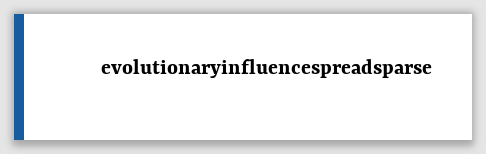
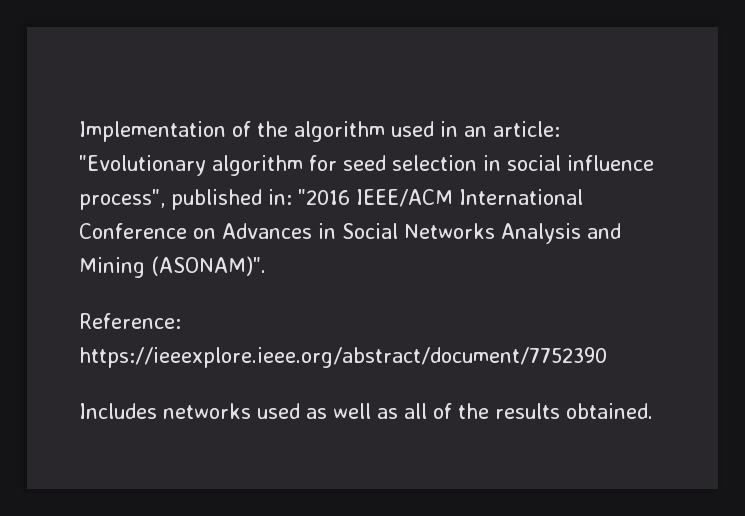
- evolutionaryinfluencespreadsparse
+ Implementation of the algorithm used in an article: "Evolutionary algorithm for seed selection in social influence process", published in: "2016 IEEE/ACM International Conference on Advances in Social Networks Analysis and Mining (ASONAM)".
+ Reference: https://ieeexplore.ieee.org/abstract/document/7752390
+ Includes networks used as well as all of the results obtained.

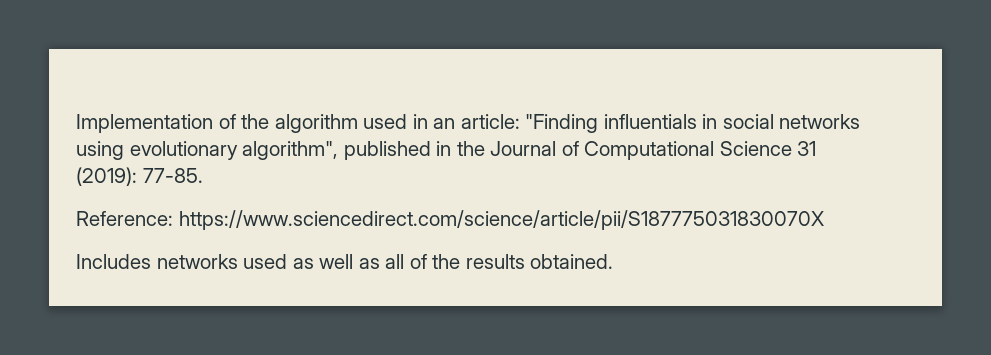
- Implementation of the algorithm used in an article: "Evolutionary algorithm for seed selection in social influence process", published in: "2016 IEEE/ACM International Conference on Advances in Social Networks Analysis and Mining (ASONAM)".
+ Implementation of the algorithm used in an article: "Finding influentials in social networks using evolutionary algorithm", published in the Journal of Computational Science 31 (2019): 77-85.
- Reference: https://ieeexplore.ieee.org/abstract/document/7752390
+ Reference: https://www.sciencedirect.com/science/article/pii/S187775031830070X

